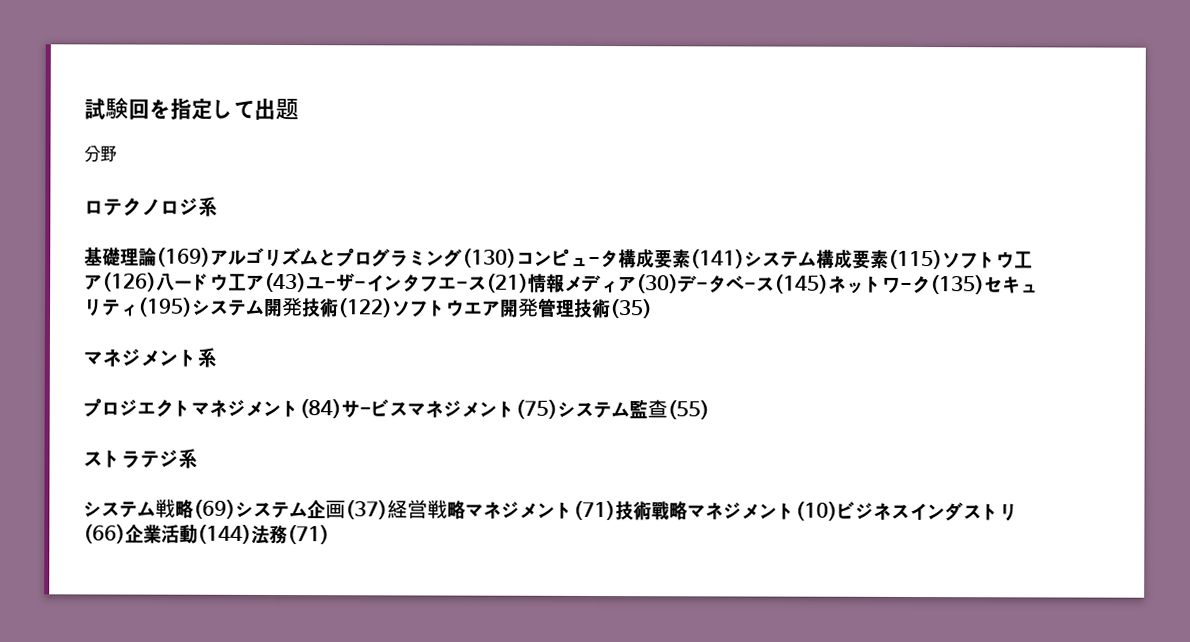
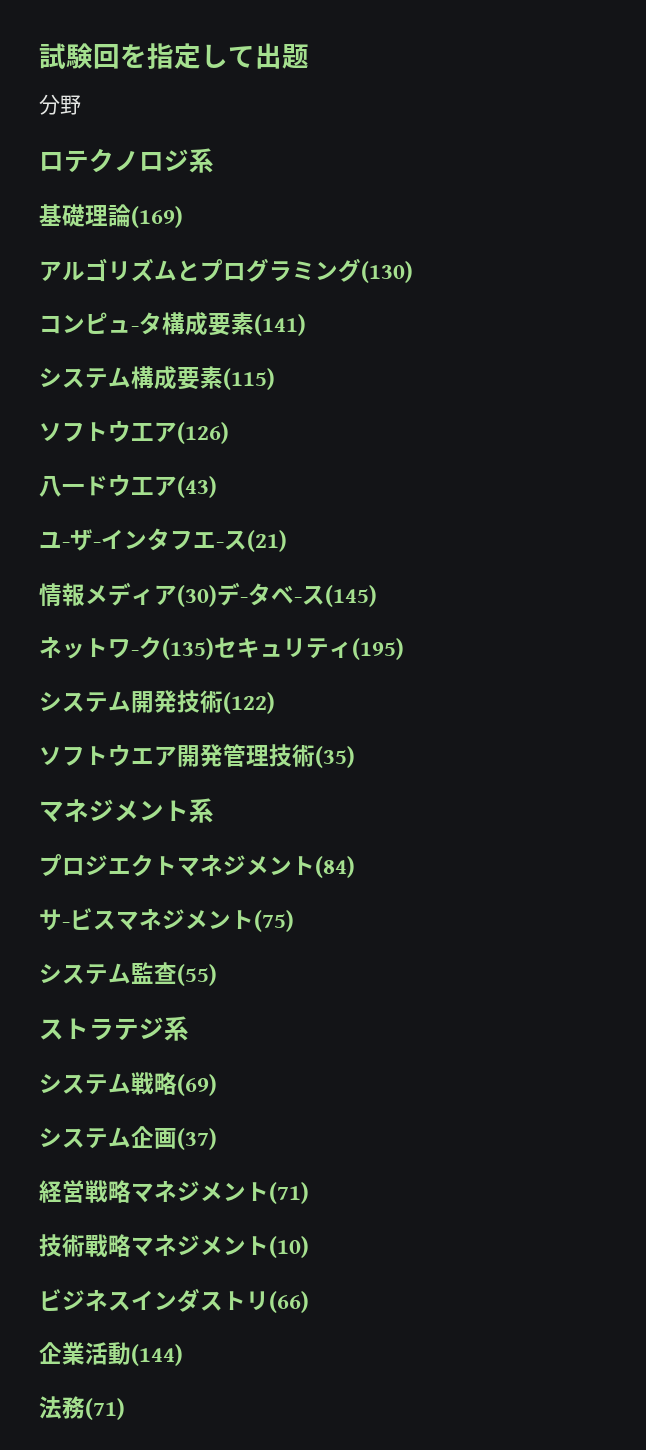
- 基礎理論(169)アルゴリズムとプログラミング(130)コンピュ-タ構成要素(141)システム構成要素(115)ソフトウ工ア(126)八一ドウ工ア(43)ユ-ザ-インタフエ-ス(21)情報メディア(30)デ-タベ-ス(145)ネットワ-ク(135)セキュリティ(195)システム開発技術(122)ソフトウエア開発管理技術(35)
+ 基礎理論(169)
+ アルゴリズムとプログラミング(130)
+ コンピュ-タ構成要素(141)
+ システム構成要素(115)
+ ソフトウ工ア(126)
+ 八一ドウ工ア(43)
+ ユ-ザ-インタフエ-ス(21)
+ 情報メディア(30)デ-タベ-ス(145)
+ ネットワ-ク(135)セキュリティ(195)
+ システム開発技術(122)
+ ソフトウエア開発管理技術(35)
- プロジエクトマネジメント(84)サ-ビスマネジメント(75)システム監查(55)
+ プロジエクトマネジメント(84)
+ サ-ビスマネジメント(75)
+ システム監查(55)
- システム戦略(69)システム企画(37)経営戦略マネジメント(71)技術戰略マネジメント(10)ビジネスインダストリ(66)企業活動(144)法務(71)
+ システム戦略(69)
+ システム企画(37)
+ 経営戦略マネジメント(71)
+ 技術戰略マネジメント(10)
+ ビジネスインダストリ(66)
+ 企業活動(144)
+ 法務(71)

